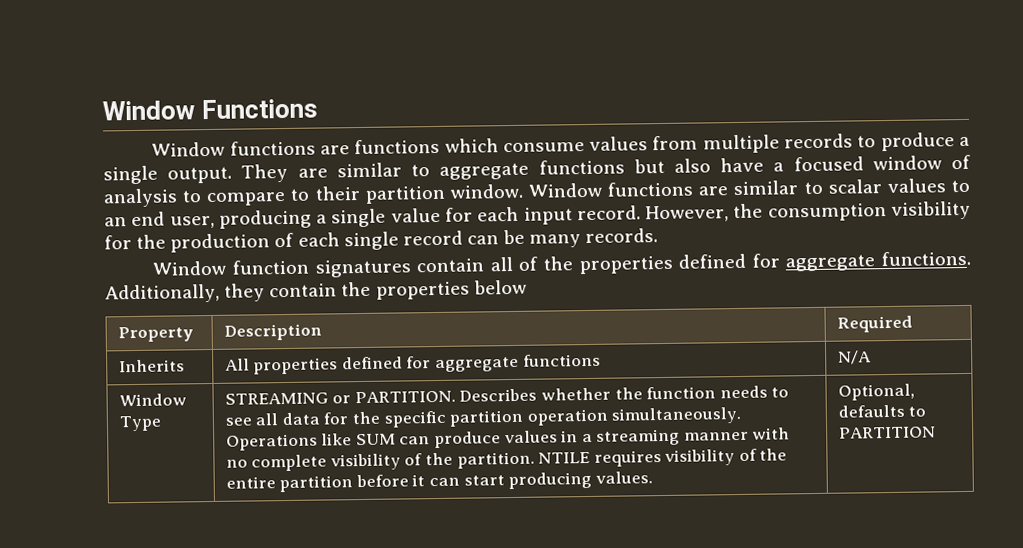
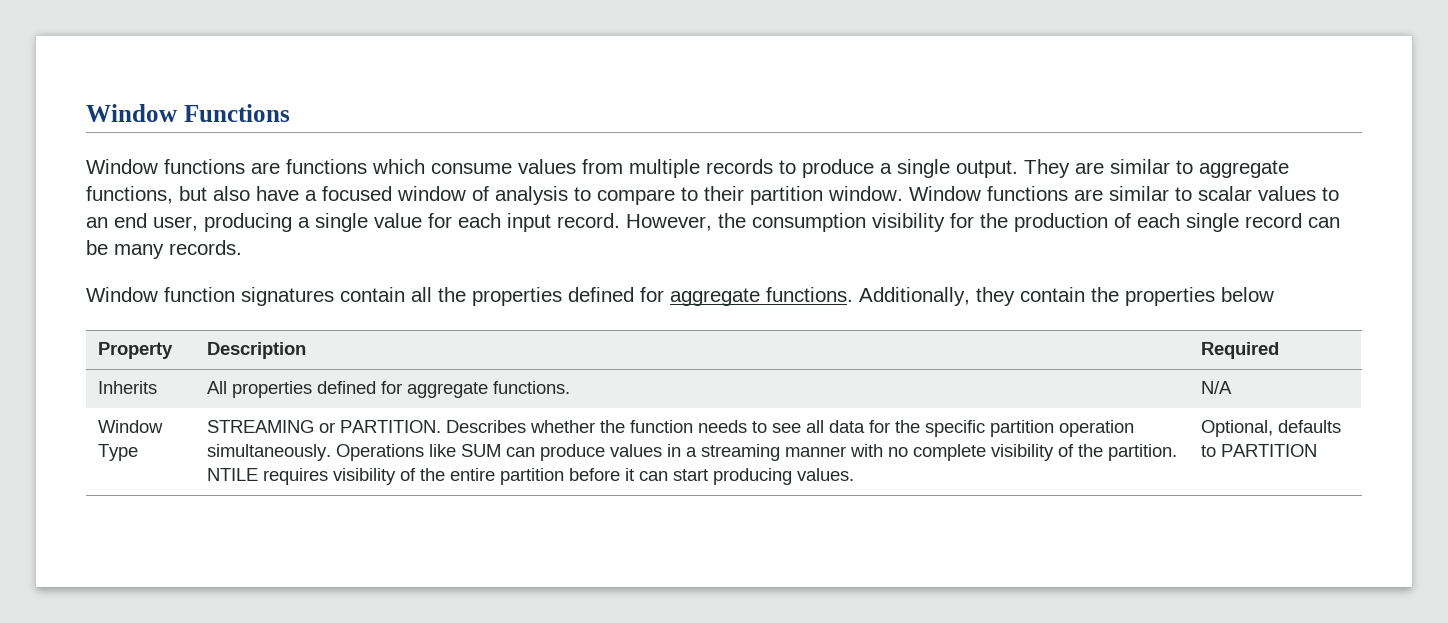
- They are similar to aggregate functions but also have a focused window of analysis to compare to their partition window.
+ They are similar to aggregate functions, but also have a focused window of analysis to compare to their partition window.
- Window function signatures contain all of the properties defined for aggregate functions.
+ Window function signatures contain all the properties defined for aggregate functions.
- Inherits | All properties defined for aggregate functions | N/A
+ Inherits | All properties defined for aggregate functions. | N/A

